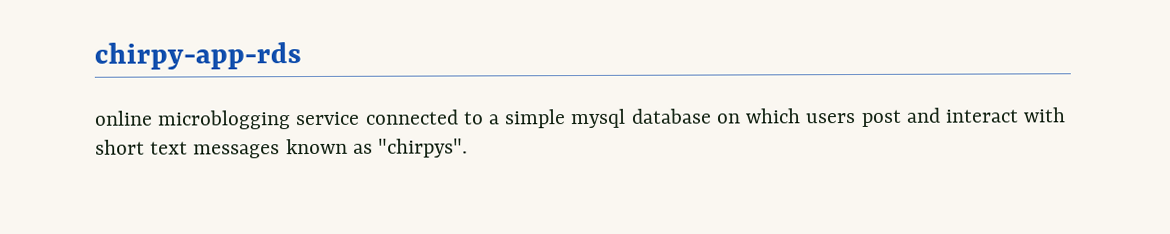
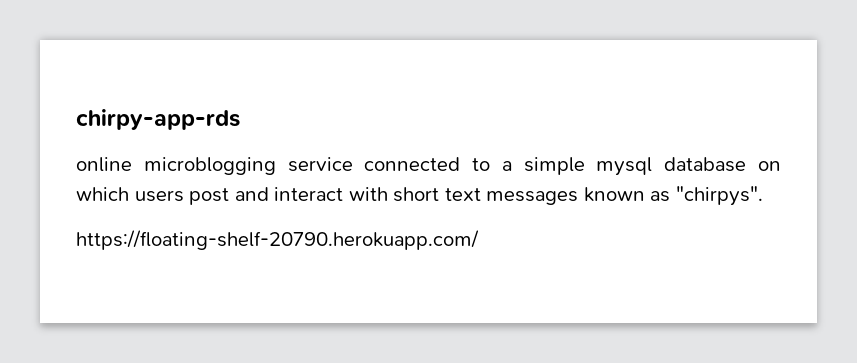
+ https://floating-shelf-20790.herokuapp.com/

